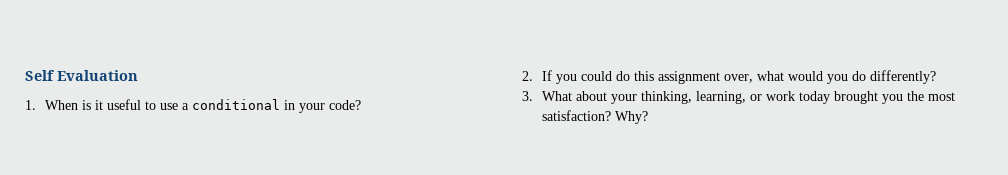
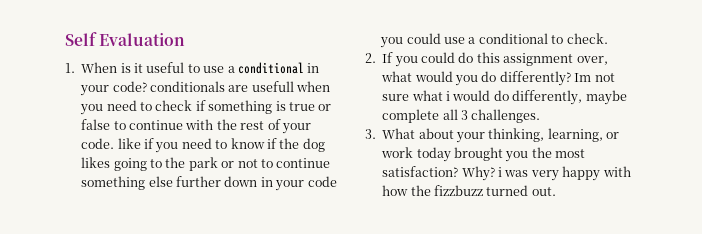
- 1. When is it useful to use a conditional in your code?
+ 1. When is it useful to use a conditional in your code? conditionals are usefull when you need to check if something is true or false to continue with the rest of your code. like if you need to know if the dog likes going to the park or not to continue something else further down in your code you could use a conditional to check.
+ Im not sure what i would do differently, maybe complete all 3 challenges.
- Why?
+ Why? i was very happy with how the fizzbuzz turned out.

